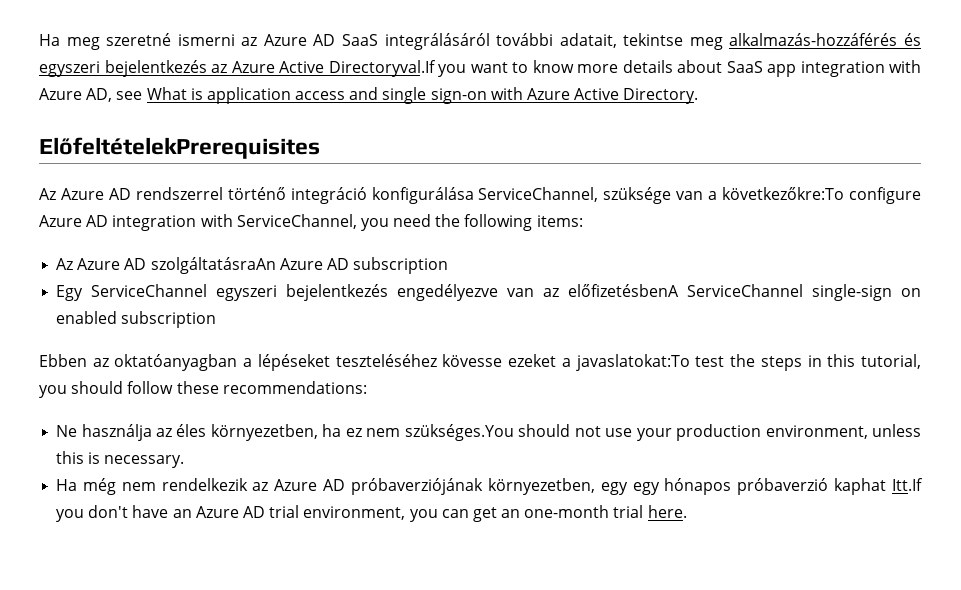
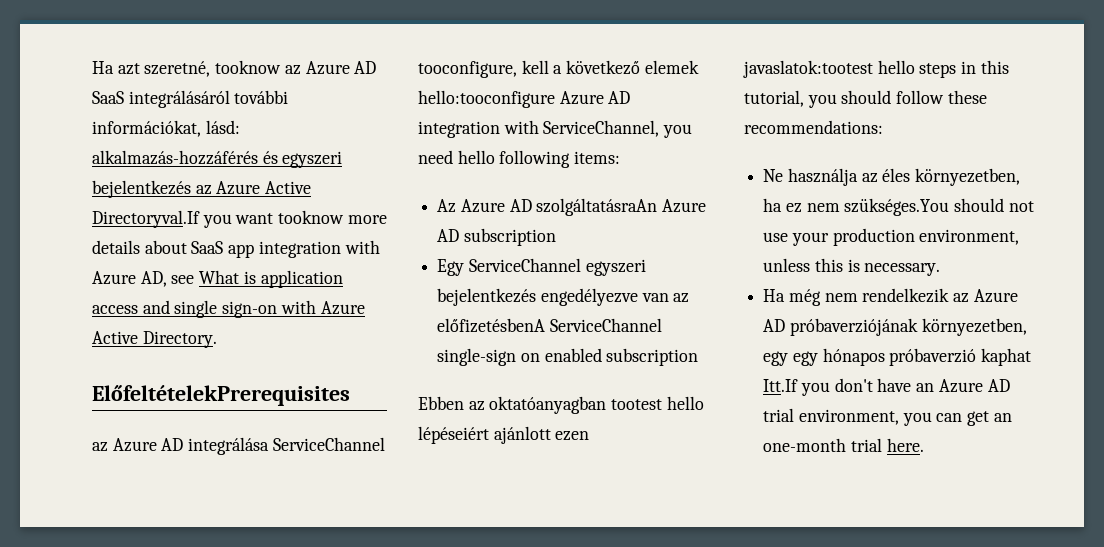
- Ha meg szeretné ismerni az Azure AD SaaS integrálásáról további adatait, tekintse meg alkalmazás-hozzáférés és egyszeri bejelentkezés az Azure Active Directoryval.If you want to know more details about SaaS app integration with Azure AD, see What is application access and single sign-on with Azure Active Directory.
+ Ha azt szeretné, tooknow az Azure AD SaaS integrálásáról további információkat, lásd: alkalmazás-hozzáférés és egyszeri bejelentkezés az Azure Active Directoryval.If you want tooknow more details about SaaS app integration with Azure AD, see What is application access and single sign-on with Azure Active Directory.
- Az Azure AD rendszerrel történő integráció konfigurálása ServiceChannel, szüksége van a következőkre:To configure Azure AD integration with ServiceChannel, you need the following items:
+ az Azure AD integrálása ServiceChannel tooconfigure, kell a következő elemek hello:tooconfigure Azure AD integration with ServiceChannel, you need hello following items:
- Ebben az oktatóanyagban a lépéseket teszteléséhez kövesse ezeket a javaslatokat:To test the steps in this tutorial, you should follow these recommendations:
+ Ebben az oktatóanyagban tootest hello lépéseiért ajánlott ezen javaslatok:tootest hello steps in this tutorial, you should follow these recommendations:

